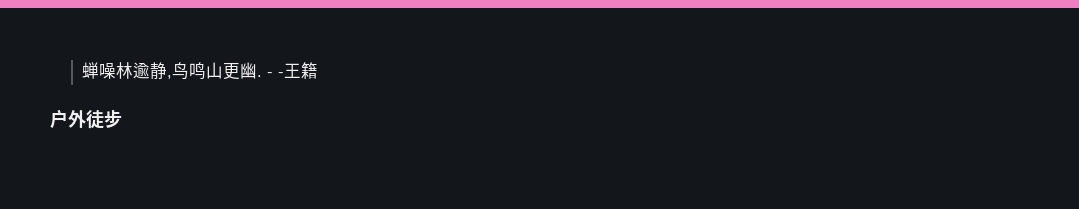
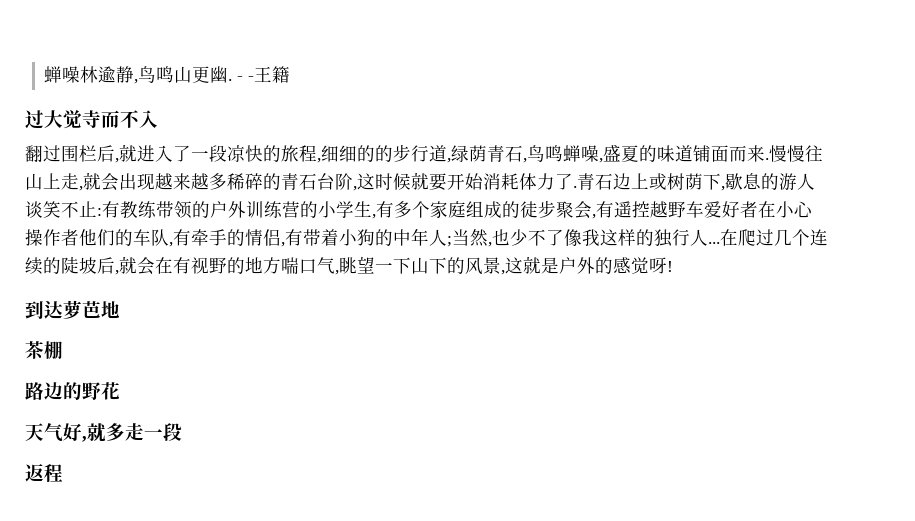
- 户外徒步
+ 过大觉寺而不入
+ 翻过围栏后,就进入了一段凉快的旅程,细细的的步行道,绿荫青石,鸟鸣蝉噪,盛夏的味道铺面而来.慢慢往山上走,就会出现越来越多稀碎的青石台阶,这时候就要开始消耗体力了.青石边上或树荫下,歇息的游人谈笑不止:有教练带领的户外训练营的小学生,有多个家庭组成的徒步聚会,有遥控越野车爱好者在小心操作者他们的车队,有牵手的情侣,有带着小狗的中年人;当然,也少不了像我这样的独行人...在爬过几个连续的陡坡后,就会在有视野的地方喘口气,眺望一下山下的风景,这就是户外的感觉呀!
+ 到达萝芭地
+ 茶棚
+ 路边的野花
+ 天气好,就多走一段
+ 返程

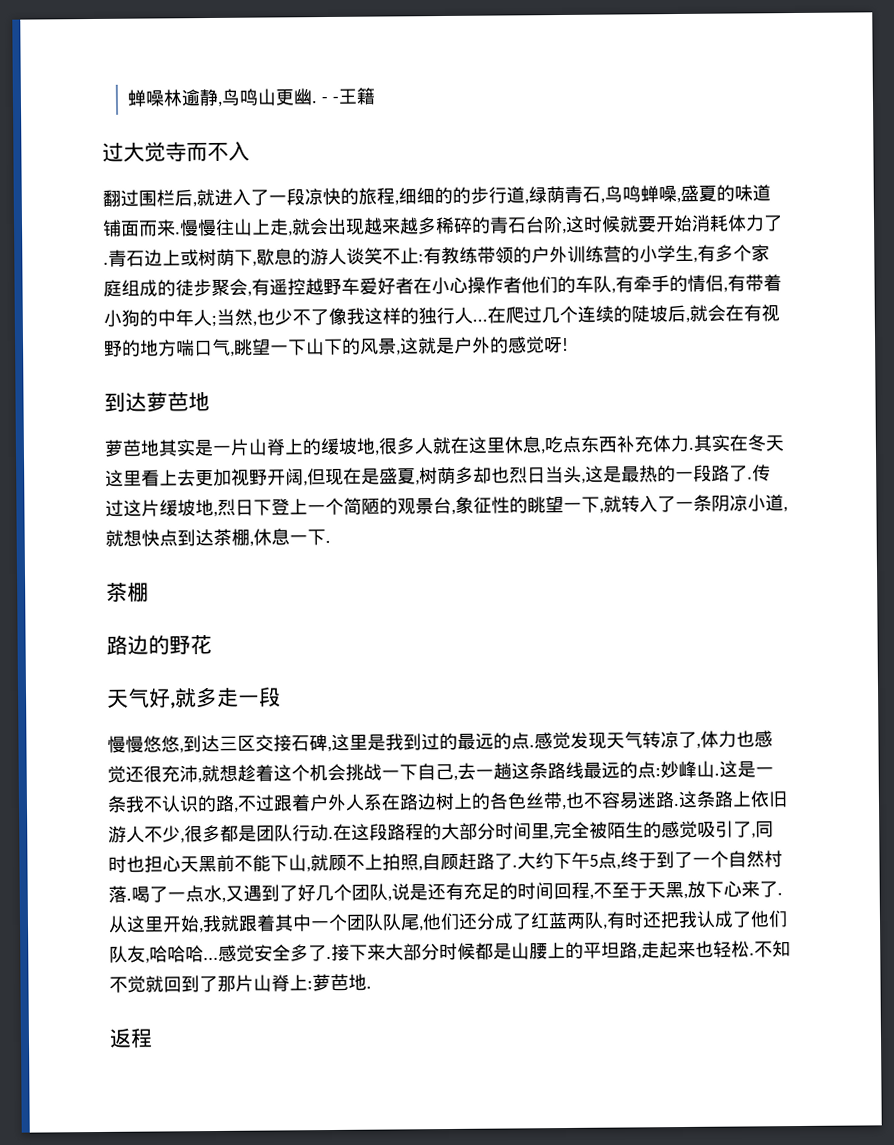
+ 萝芭地其实是一片山脊上的缓坡地,很多人就在这里休息,吃点东西补充体力.其实在冬天这里看上去更加视野开阔,但现在是盛夏,树荫多却也烈日当头,这是最热的一段路了.传过这片缓坡地,烈日下登上一个简陋的观景台,象征性的眺望一下,就转入了一条阴凉小道,就想快点到达茶棚,休息一下.
+ 慢慢悠悠,到达三区交接石碑,这里是我到过的最远的点.感觉发现天气转凉了,体力也感觉还很充沛,就想趁着这个机会挑战一下自己,去一趟这条路线最远的点:妙峰山.这是一条我不认识的路,不过跟着户外人系在路边树上的各色丝带,也不容易迷路.这条路上依旧游人不少,很多都是团队行动.在这段路程的大部分时间里,完全被陌生的感觉吸引了,同时也担心天黑前不能下山,就顾不上拍照,自顾赶路了.大约下午5点,终于到了一个自然村落.喝了一点水,又遇到了好几个团队,说是还有充足的时间回程,不至于天黑,放下心来了.从这里开始,我就跟着其中一个团队队尾,他们还分成了红蓝两队,有时还把我认成了他们队友,哈哈哈...感觉安全多了.接下来大部分时候都是山腰上的平坦路,走起来也轻松.不知不觉就回到了那片山脊上:萝芭地.

